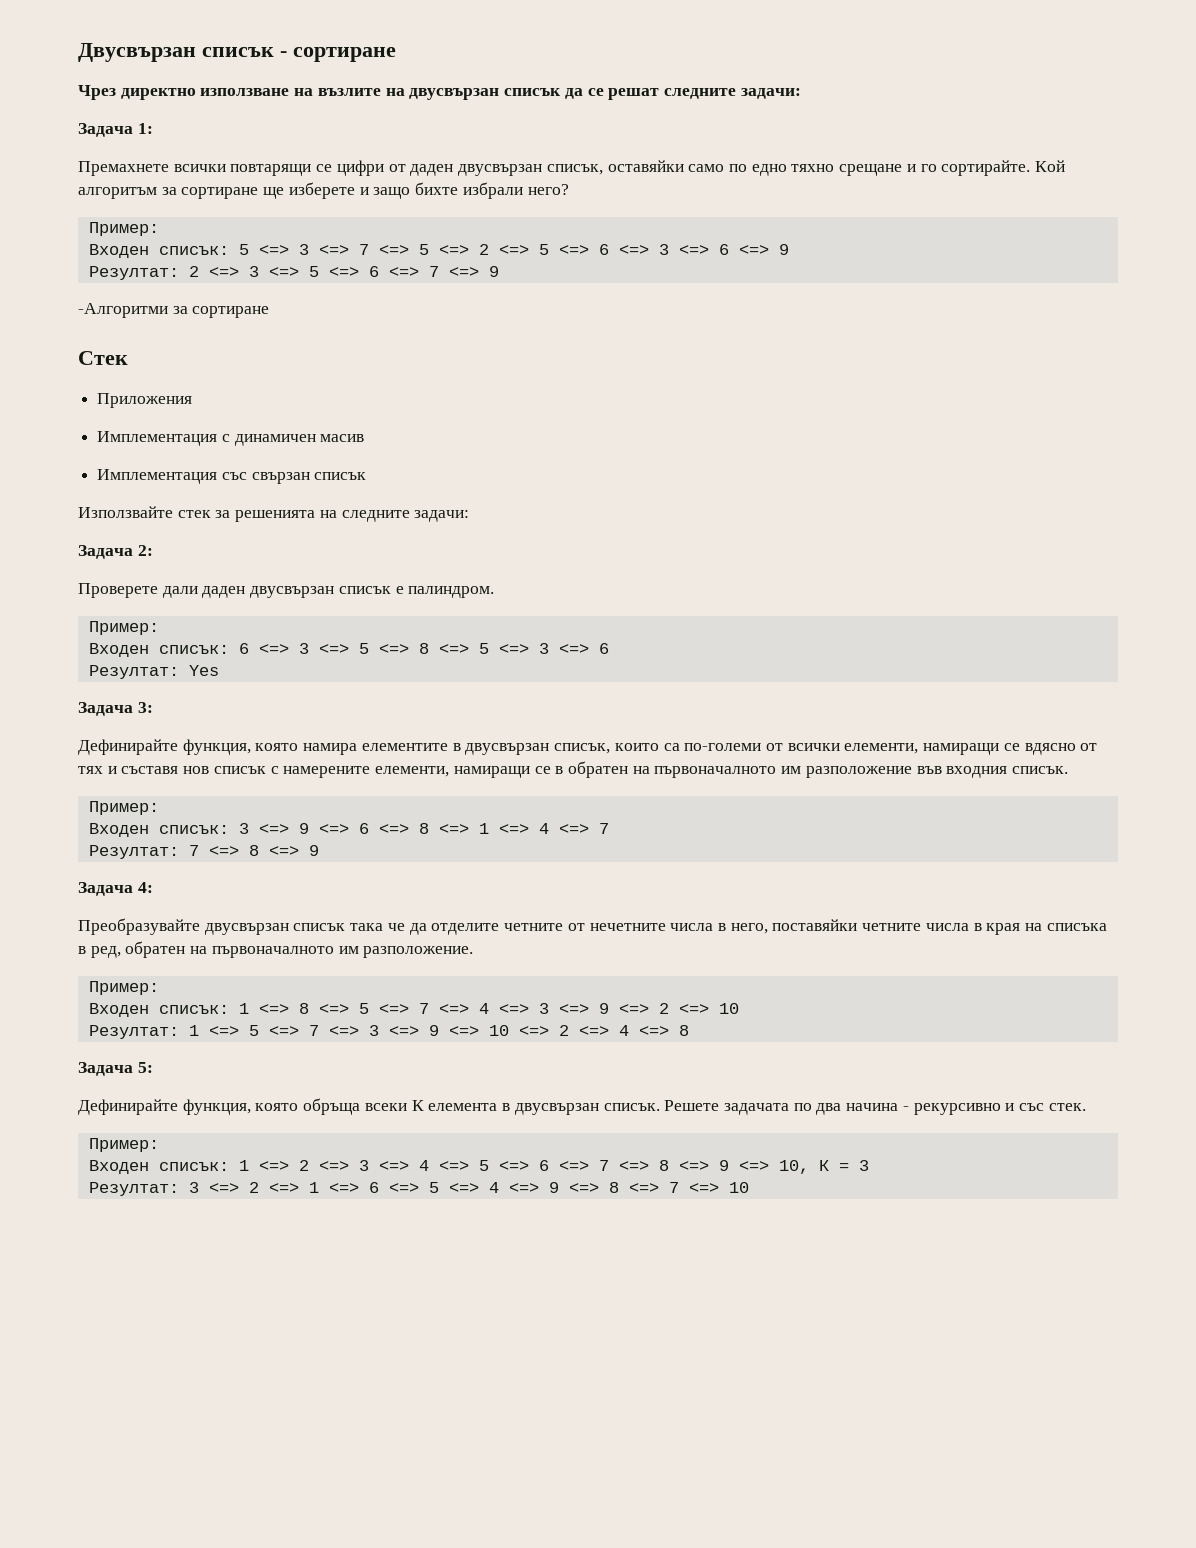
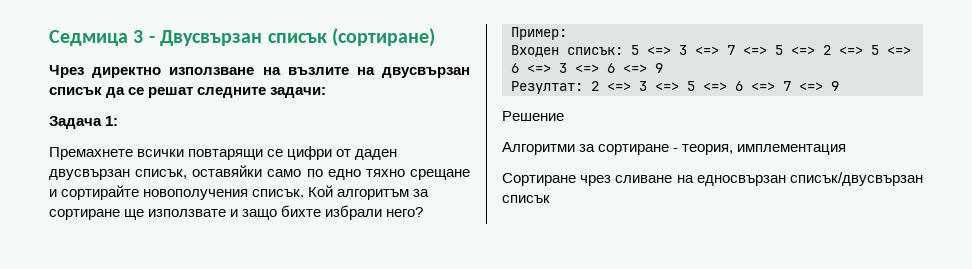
- Двусвързан списък - сортиране
+ Седмица 3 - Двусвързан списък (сортиране)
- Премахнете всички повтарящи се цифри от даден двусвързан списък, оставяйки само по едно тяхно срещане и го сортирайте.
+ Премахнете всички повтарящи се цифри от даден двусвързан списък, оставяйки само по едно тяхно срещане и сортирайте новополучения списък.
- Кой алгоритъм за сортиране ще изберете и защо бихте избрали него?
+ Кой алгоритъм за сортиране ще използвате и защо бихте избрали него?
- -Алгоритми за сортиране
- Стек
- Приложения
- Имплементация с динамичен масив
- Имплементация със свързан списък
- Използвайте стек за решенията на следните задачи:
- Задача 2:
- Проверете дали даден двусвързан списък е палиндром.
- Пример:
- Входен списък: 6 <=> 3 <=> 5 <=> 8 <=> 5 <=> 3 <=> 6
- Резултат: Yes
- Задача 3:
- Дефинирайте функция, която намира елементите в двусвързан списък, които са по-големи от всички елементи, намиращи се вдясно от тях и съставя нов списък с намерените елементи, намиращи се в обратен на първоначалното им разположение във входния списък.
- Пример:
- Входен списък: 3 <=> 9 <=> 6 <=> 8 <=> 1 <=> 4 <=> 7
- Резултат: 7 <=> 8 <=> 9
- Задача 4:
- Преобразувайте двусвързан списък така че да отделите четните от нечетните числа в него, поставяйки четните числа в края на списъка в ред, обратен на първоначалното им разположение.
- Пример:
- Входен списък: 1 <=> 8 <=> 5 <=> 7 <=> 4 <=> 3 <=> 9 <=> 2 <=> 10
- Резултат: 1 <=> 5 <=> 7 <=> 3 <=> 9 <=> 10 <=> 2 <=> 4 <=> 8
- Задача 5:
- Дефинирайте функция, която обръща всеки К елемента в двусвързан списък. Решете задачата по два начина - рекурсивно и със стек.
- Пример:
- Входен списък: 1 <=> 2 <=> 3 <=> 4 <=> 5 <=> 6 <=> 7 <=> 8 <=> 9 <=> 10, К = 3
- Резултат: 3 <=> 2 <=> 1 <=> 6 <=> 5 <=> 4 <=> 9 <=> 8 <=> 7 <=> 10
+ Решение
+ Алгоритми за сортиране - теория, имплементация
+ Сортиране чрез сливане на едносвързан списък/двусвързан списък

